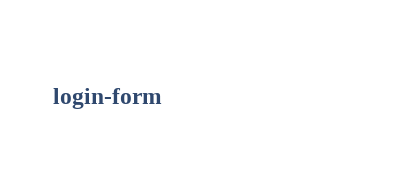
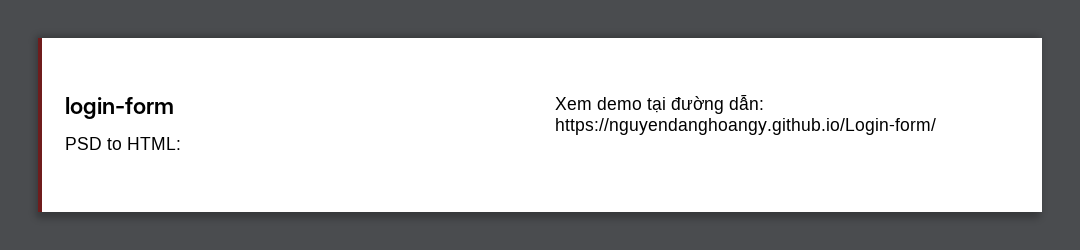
+ PSD to HTML:
+ Xem demo tại đường dẫn: https://nguyendanghoangy.github.io/Login-form/

